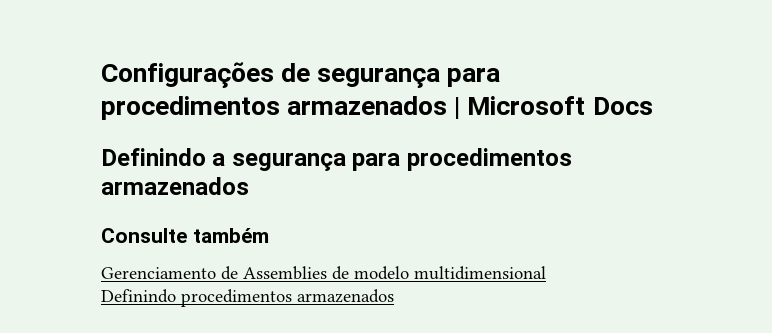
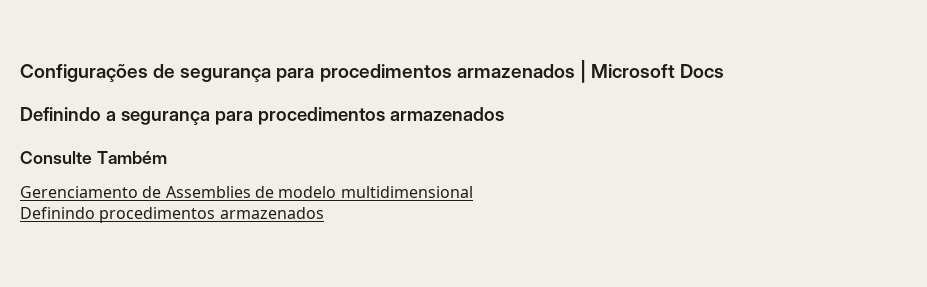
- Consulte também
+ Consulte Também

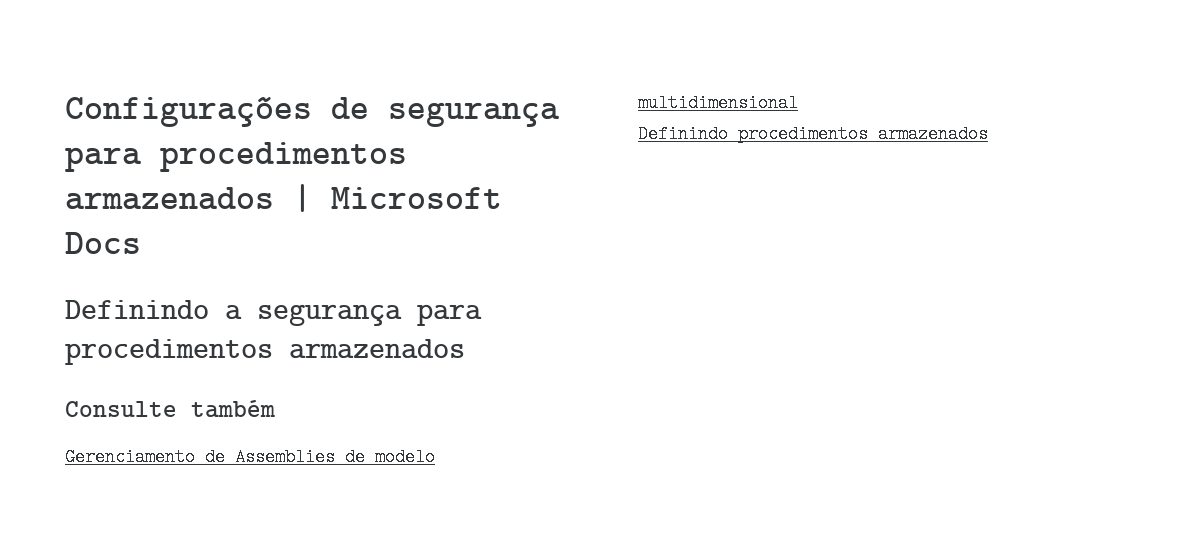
- Consulte Também
+ Consulte também

